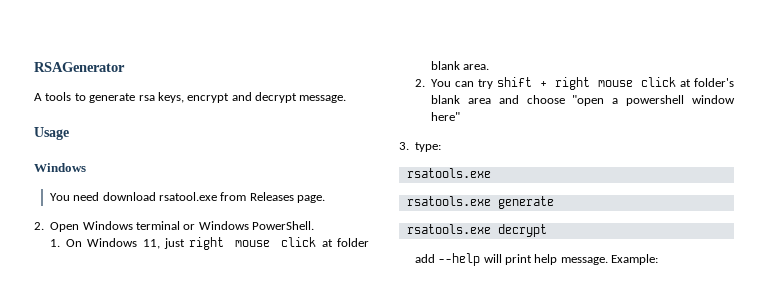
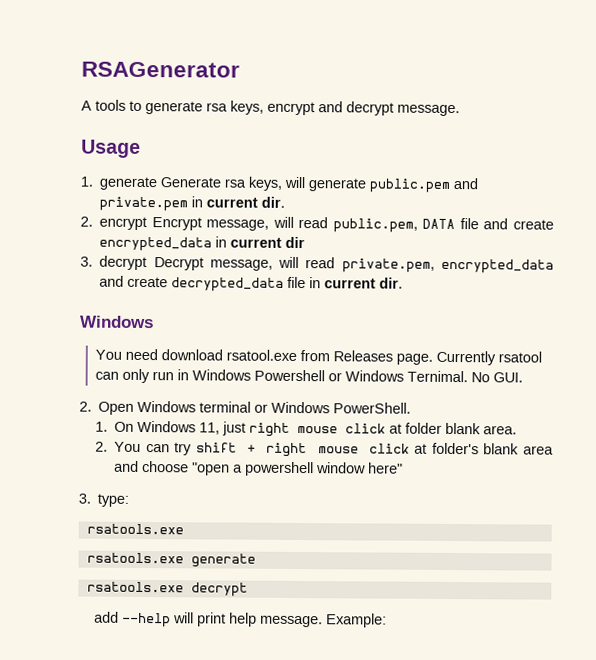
+ 1. generate Generate rsa keys, will generate public.pem and private.pem in current dir.
+ 2. encrypt Encrypt message, will read public.pem, DATA file and create encrypted_data in current dir
+ 3. decrypt Decrypt message, will read private.pem, encrypted_data and create decrypted_data file in current dir.
+ Currently rsatool can only run in Windows Powershell or Windows Ternimal. No GUI.

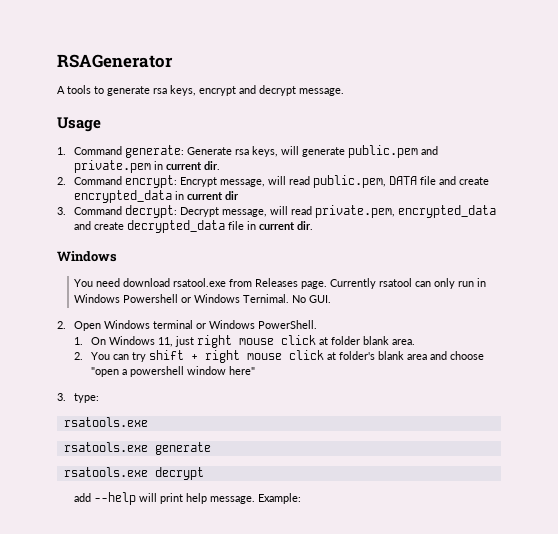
- 1. generate Generate rsa keys, will generate public.pem and private.pem in current dir.
+ 1. Command generate: Generate rsa keys, will generate public.pem and private.pem in current dir.
- 2. encrypt Encrypt message, will read public.pem, DATA file and create encrypted_data in current dir
+ 2. Command encrypt: Encrypt message, will read public.pem, DATA file and create encrypted_data in current dir
- 3. decrypt Decrypt message, will read private.pem, encrypted_data and create decrypted_data file in current dir.
+ 3. Command decrypt: Decrypt message, will read private.pem, encrypted_data and create decrypted_data file in current dir.

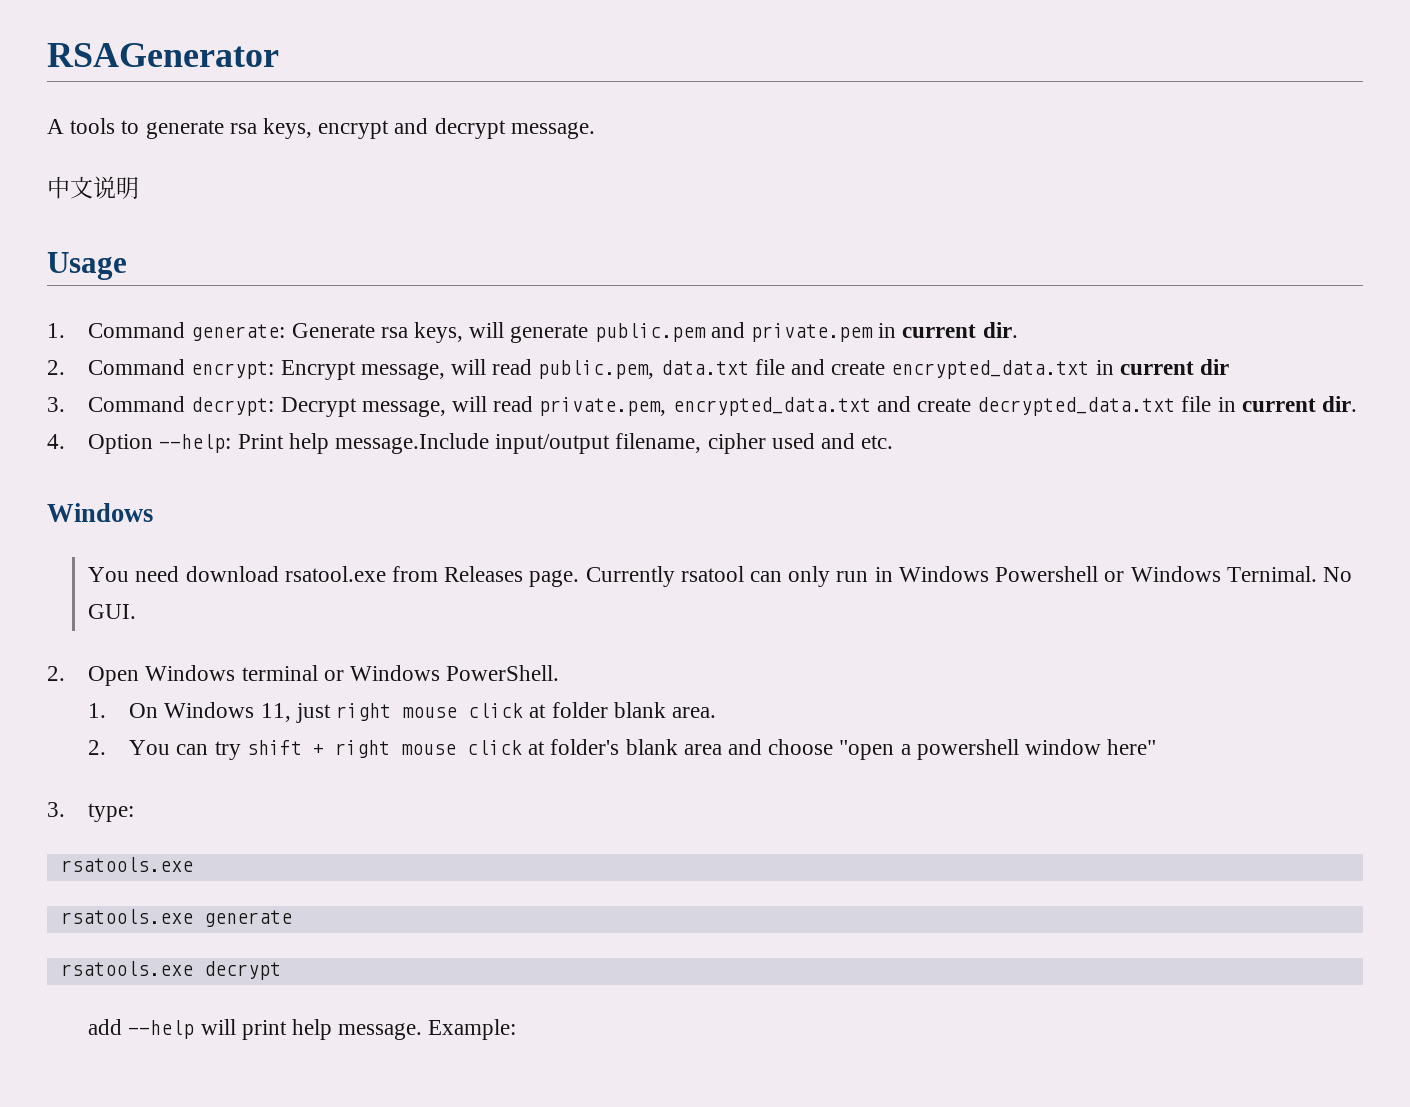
+ 中文说明
- 2. Command encrypt: Encrypt message, will read public.pem, DATA file and create encrypted_data in current dir
+ 2. Command encrypt: Encrypt message, will read public.pem, data.txt file and create encrypted_data.txt in current dir
- 3. Command decrypt: Decrypt message, will read private.pem, encrypted_data and create decrypted_data file in current dir.
+ 3. Command decrypt: Decrypt message, will read private.pem, encrypted_data.txt and create decrypted_data.txt file in current dir.
+ 4. Option --help: Print help message.Include input/output filename, cipher used and etc.

